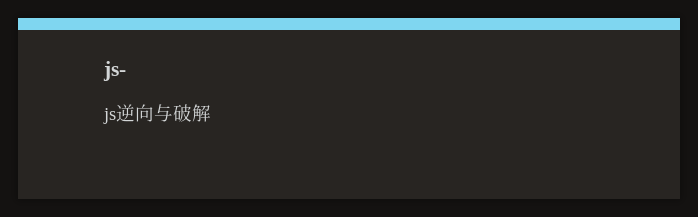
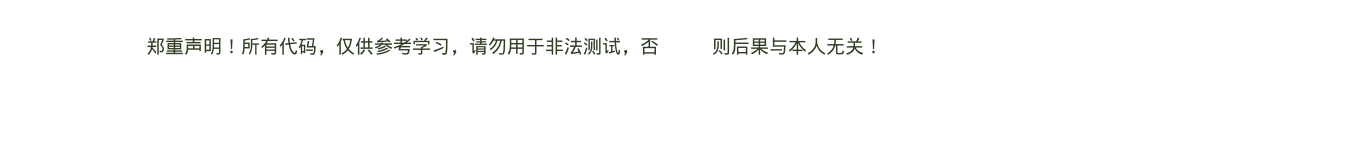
- js-
- js逆向与破解
+ 郑重声明！所有代码，仅供参考学习，请勿用于非法测试，否则后果与本人无关！

